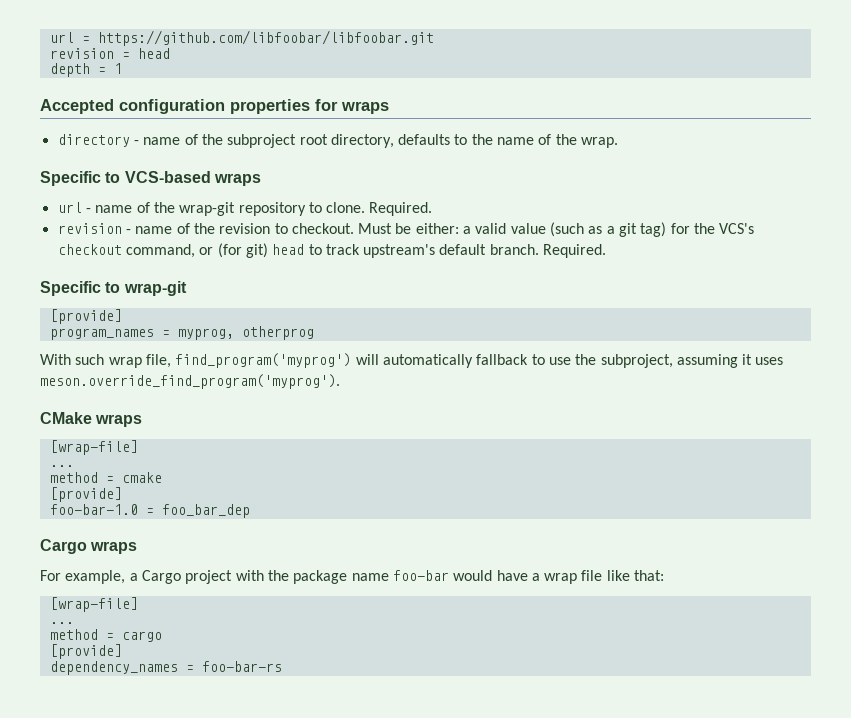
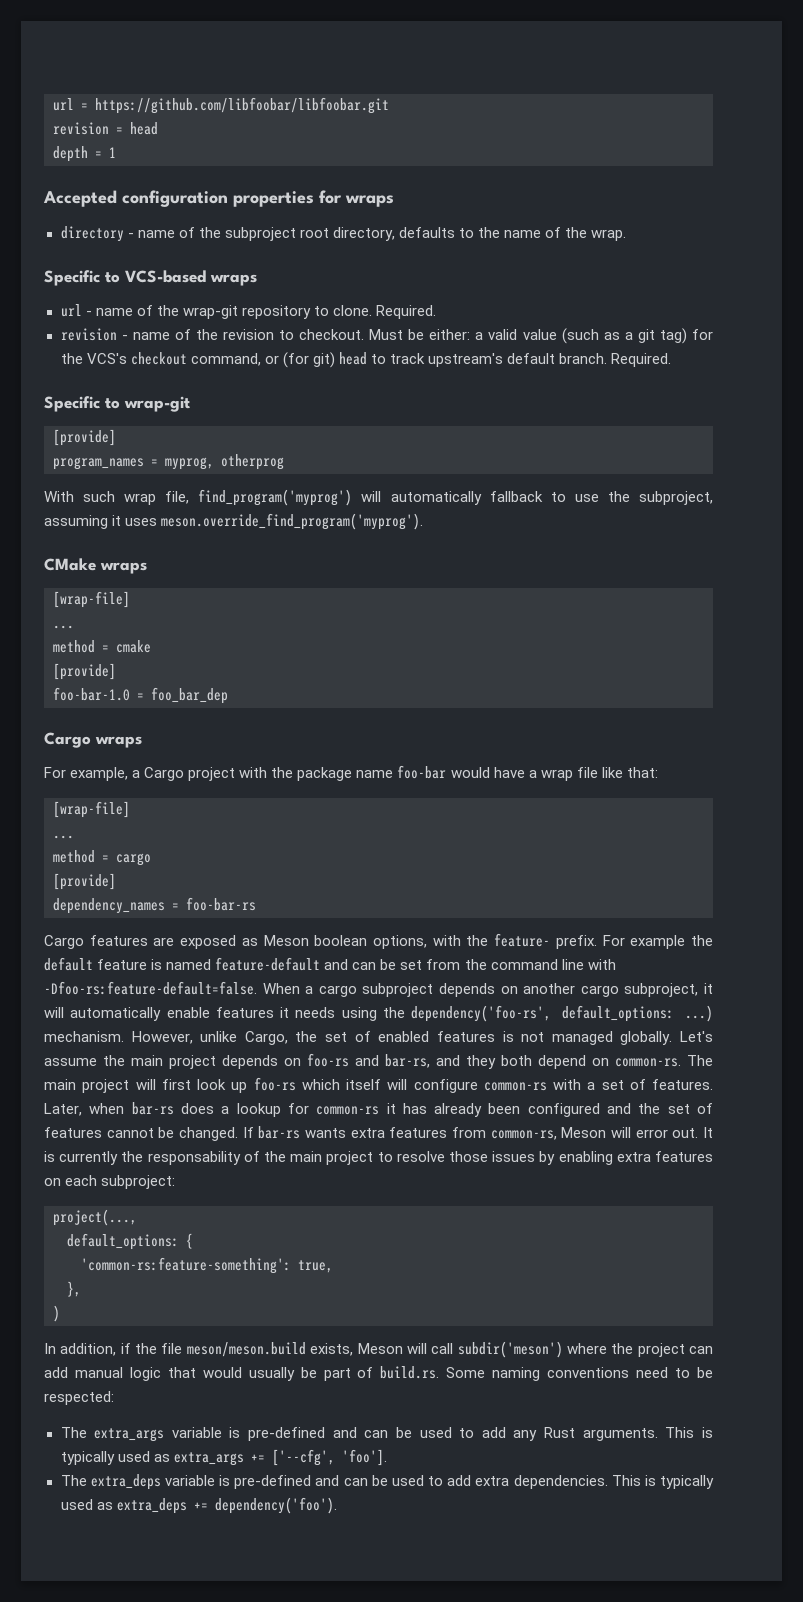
+ Cargo features are exposed as Meson boolean options, with the feature- prefix. For example the default feature is named feature-default and can be set from the command line with -Dfoo-rs:feature-default=false. When a cargo subproject depends on another cargo subproject, it will automatically enable features it needs using the dependency('foo-rs', default_options: ...) mechanism. However, unlike Cargo, the set of enabled features is not managed globally. Let's assume the main project depends on foo-rs and bar-rs, and they both depend on common-rs. The main project will first look up foo-rs which itself will configure common-rs with a set of features. Later, when bar-rs does a lookup for common-rs it has already been configured and the set of features cannot be changed. If bar-rs wants extra features from common-rs, Meson will error out. It is currently the responsability of the main project to resolve those issues by enabling extra features on each subproject:
+ project(...,
+ default_options: {
+ 'common-rs:feature-something': true,
+ },
+ )
+ In addition, if the file meson/meson.build exists, Meson will call subdir('meson') where the project can add manual logic that would usually be part of build.rs. Some naming conventions need to be respected:
+ The extra_args variable is pre-defined and can be used to add any Rust arguments. This is typically used as extra_args += ['--cfg', 'foo'].
+ The extra_deps variable is pre-defined and can be used to add extra dependencies. This is typically used as extra_deps += dependency('foo').

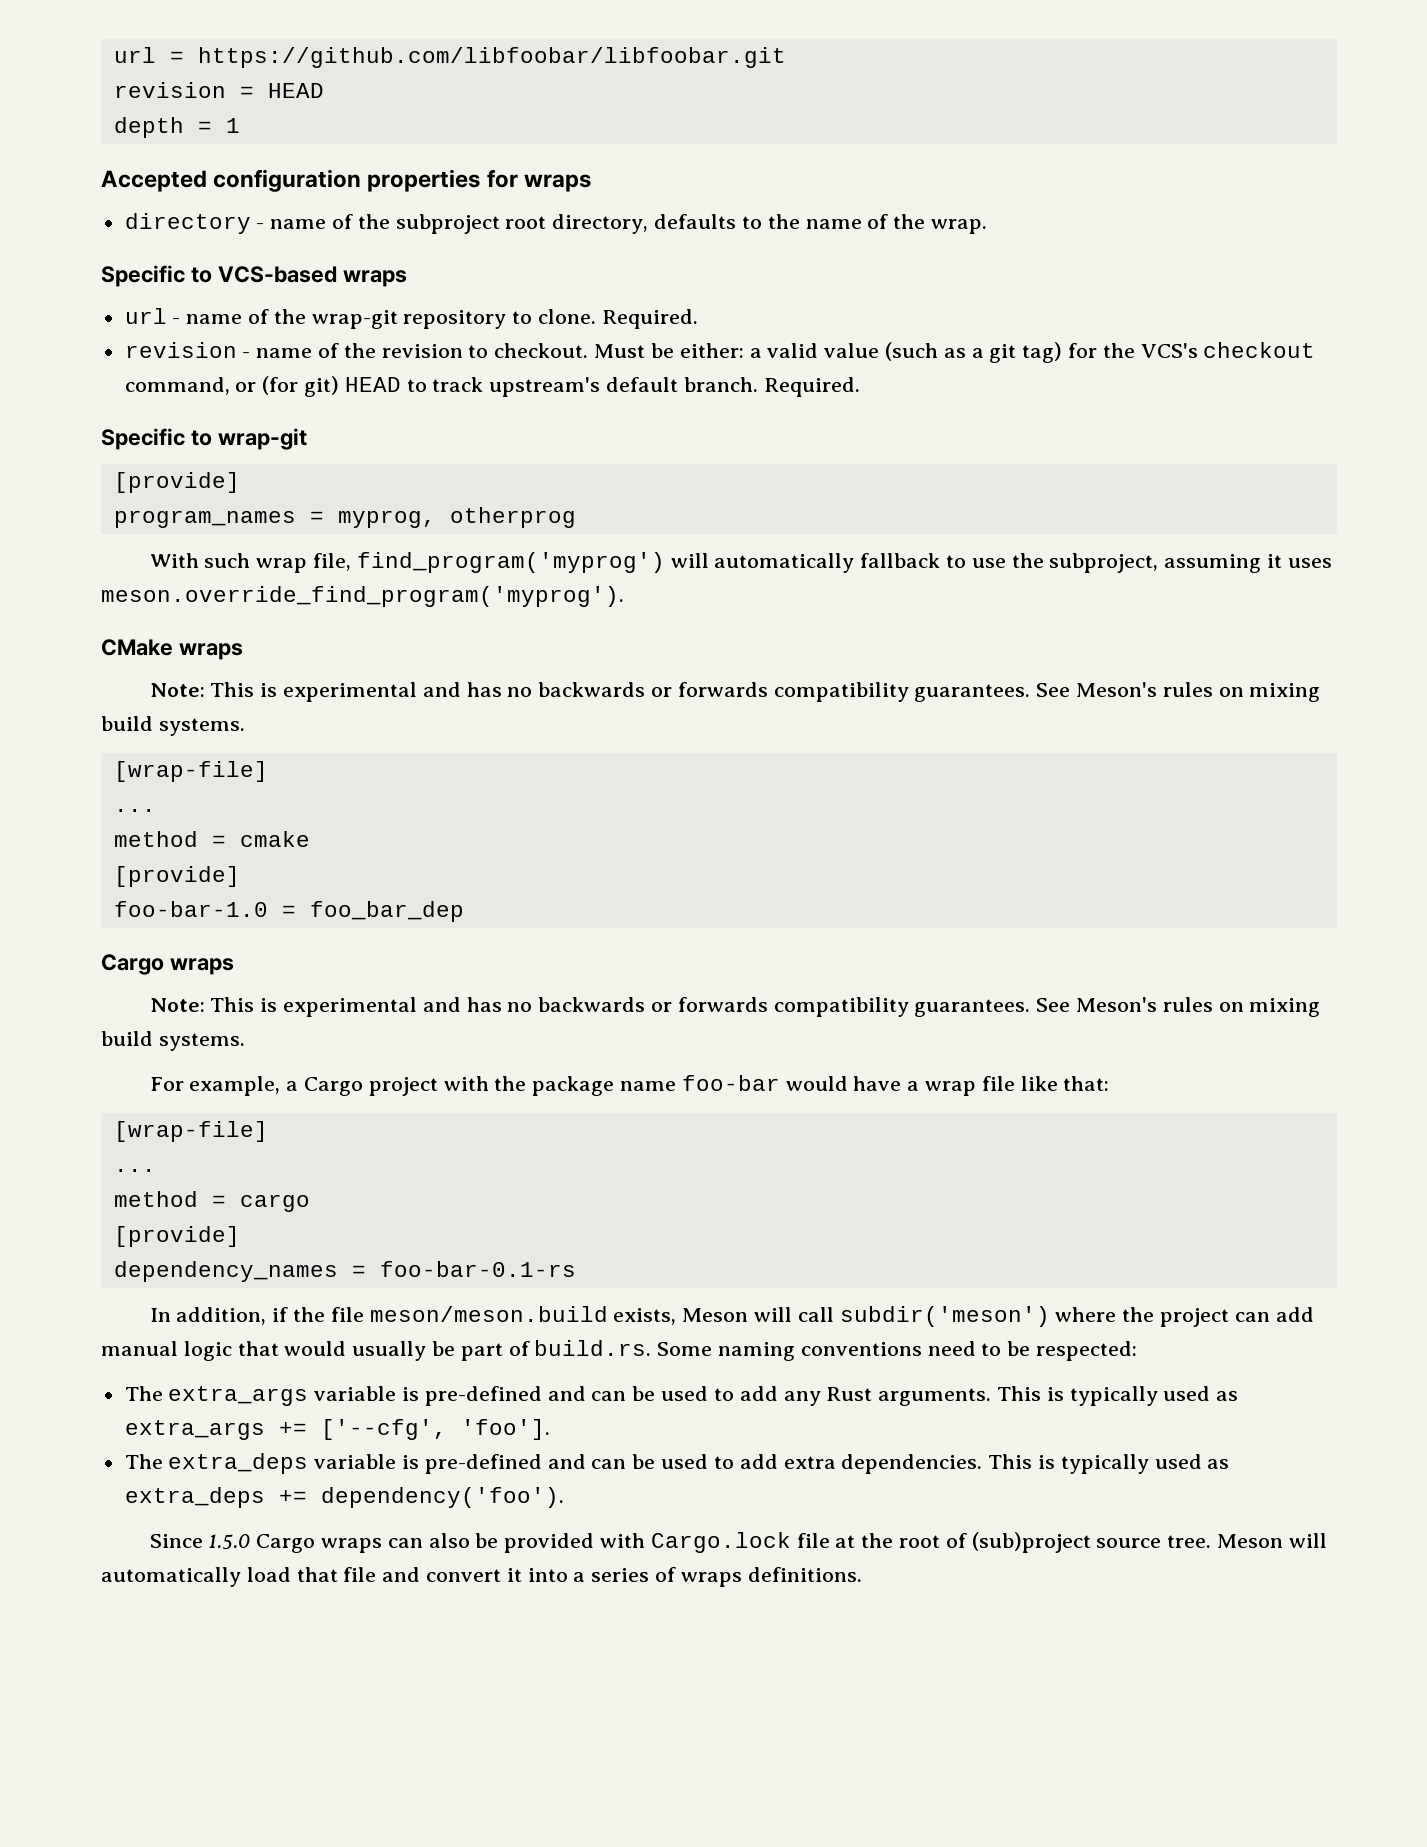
- revision = head
+ revision = HEAD
- Must be either: a valid value (such as a git tag) for the VCS's checkout command, or (for git) head to track upstream's default branch.
+ Must be either: a valid value (such as a git tag) for the VCS's checkout command, or (for git) HEAD to track upstream's default branch.
  CMake wraps
+ Note: This is experimental and has no backwards or forwards compatibility guarantees. See Meson's rules on mixing build systems.
  foo-bar-1.0 = foo_bar_dep
  Cargo wraps
+ Note: This is experimental and has no backwards or forwards compatibility guarantees. See Meson's rules on mixing build systems.
- dependency_names = foo-bar-rs
- Cargo features are exposed as Meson boolean options, with the feature- prefix. For example the default feature is named feature-default and can be set from the command line with -Dfoo-rs:feature-default=false. When a cargo subproject depends on another cargo subproject, it will automatically enable features it needs using the dependency('foo-rs', default_options: ...) mechanism. However, unlike Cargo, the set of enabled features is not managed globally. Let's assume the main project depends on foo-rs and bar-rs, and they both depend on common-rs. The main project will first look up foo-rs which itself will configure common-rs with a set of features. Later, when bar-rs does a lookup for common-rs it has already been configured and the set of features cannot be changed. If bar-rs wants extra features from common-rs, Meson will error out. It is currently the responsability of the main project to resolve those issues by enabling extra features on each subproject:
- project(...,
- default_options: {
- 'common-rs:feature-something': true,
- },
- )
+ dependency_names = foo-bar-0.1-rs
+ Since 1.5.0 Cargo wraps can also be provided with Cargo.lock file at the root of (sub)project source tree. Meson will automatically load that file and convert it into a series of wraps definitions.

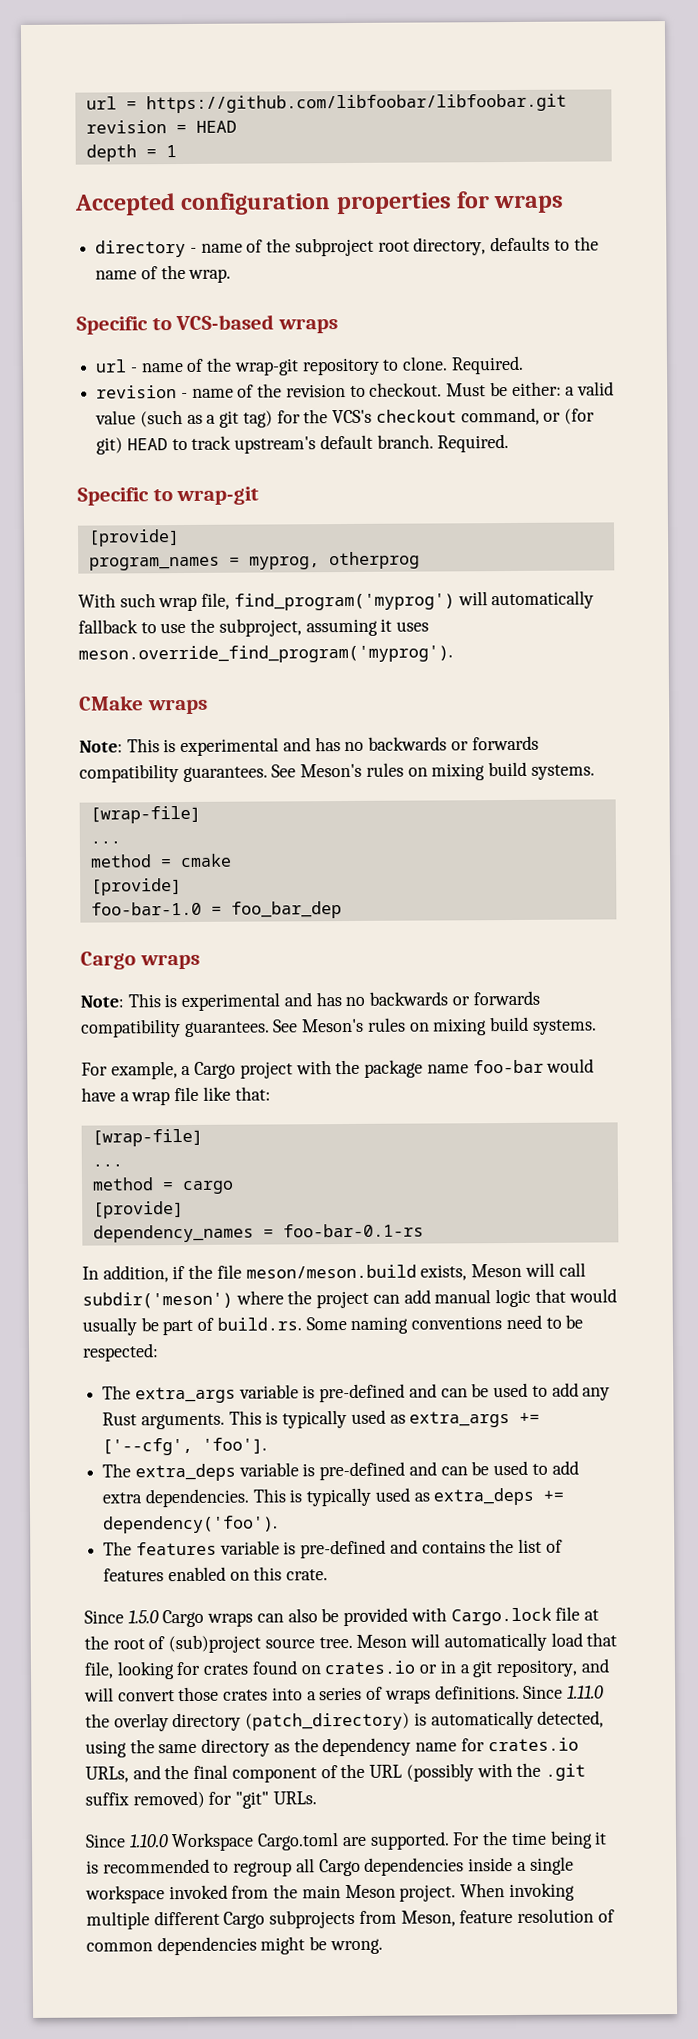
+ The features variable is pre-defined and contains the list of features enabled on this crate.
- Meson will automatically load that file and convert it into a series of wraps definitions.
+ Meson will automatically load that file, looking for crates found on crates.io or in a git repository, and will convert those crates into a series of wraps definitions.
+ Since 1.11.0 the overlay directory (patch_directory) is automatically detected, using the same directory as the dependency name for crates.io URLs, and the final component of the URL (possibly with the .git suffix removed) for "git" URLs.
+ Since 1.10.0 Workspace Cargo.toml are supported. For the time being it is recommended to regroup all Cargo dependencies inside a single workspace invoked from the main Meson project. When invoking multiple different Cargo subprojects from Meson, feature resolution of common dependencies might be wrong.

